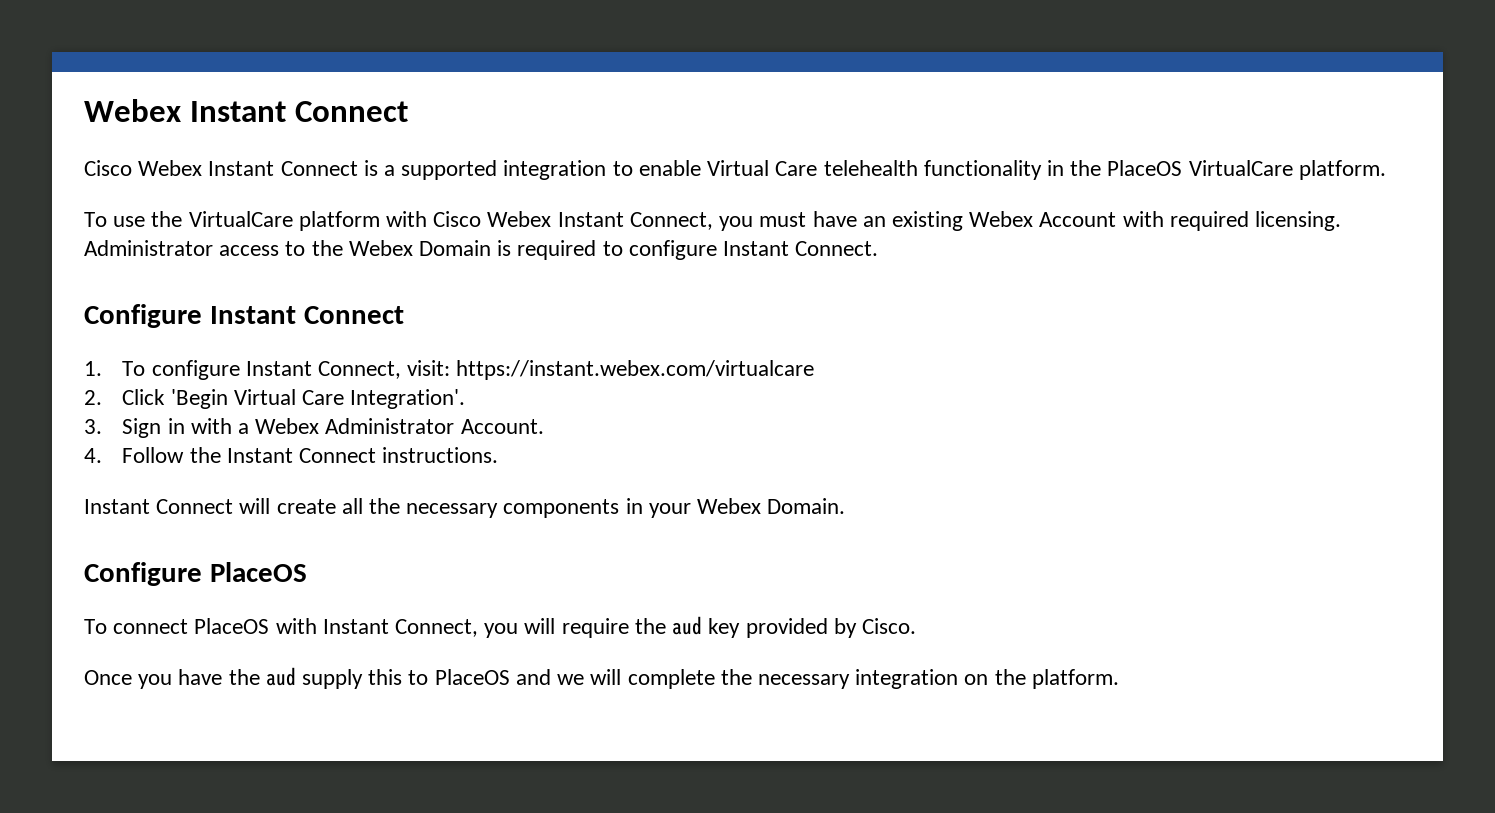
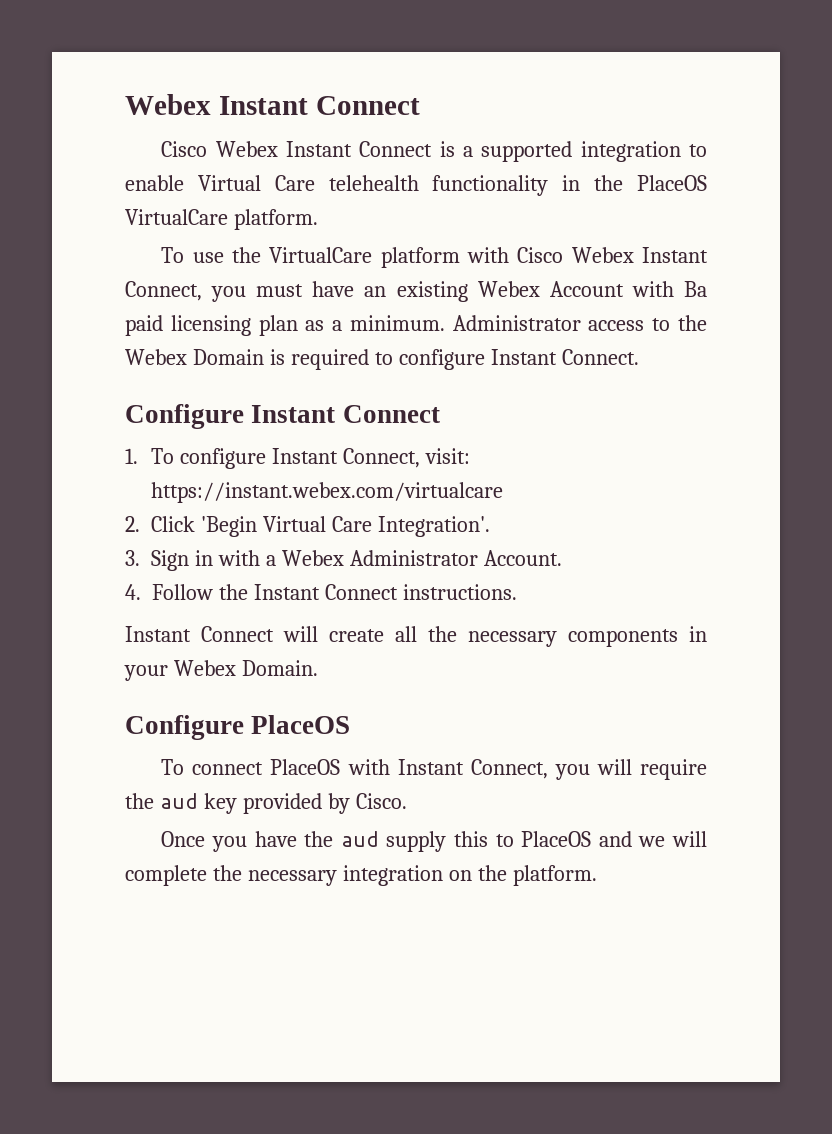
- To use the VirtualCare platform with Cisco Webex Instant Connect, you must have an existing Webex Account with required licensing.
+ To use the VirtualCare platform with Cisco Webex Instant Connect, you must have an existing Webex Account with Ba paid licensing plan as a minimum.

